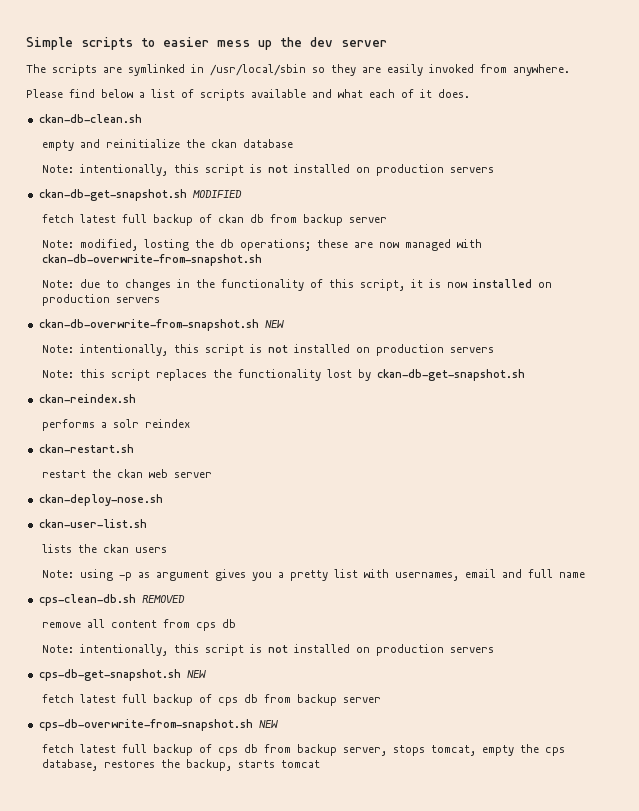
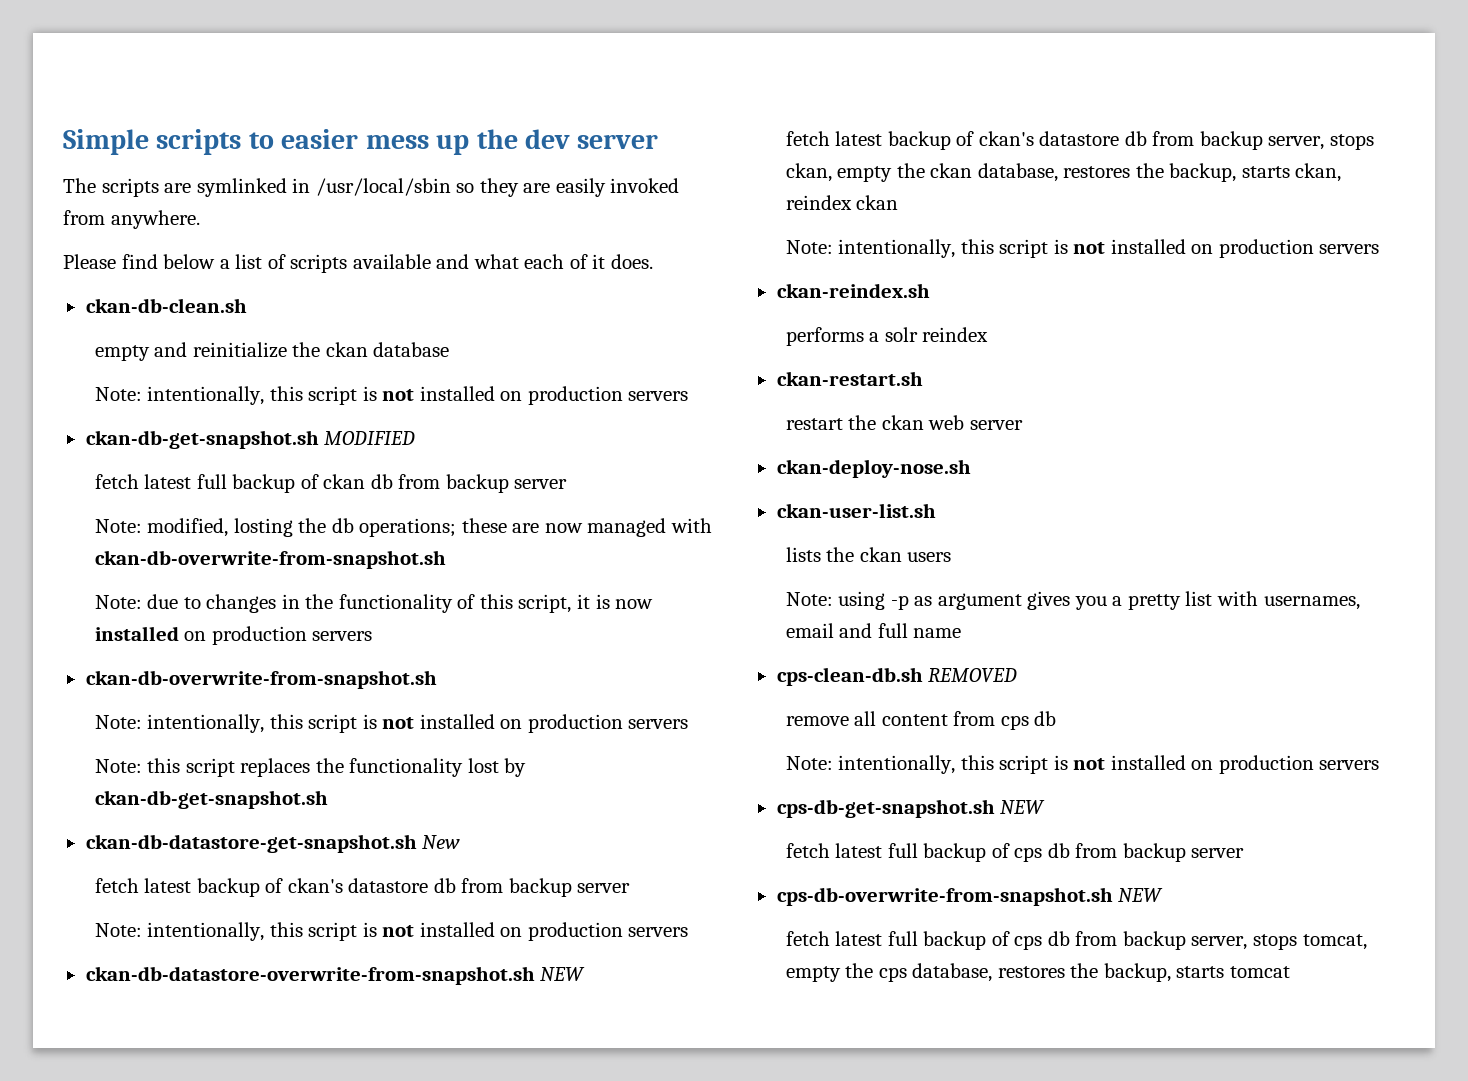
  Note: due to changes in the functionality of this script, it is now installed on production servers
- ckan-db-overwrite-from-snapshot.sh NEW
+ ckan-db-overwrite-from-snapshot.sh
+ ckan-db-datastore-get-snapshot.sh New
+ fetch latest backup of ckan's datastore db from backup server
+ Note: intentionally, this script is not installed on production servers
+ ckan-db-datastore-overwrite-from-snapshot.sh NEW
+ fetch latest backup of ckan's datastore db from backup server, stops ckan, empty the ckan database, restores the backup, starts ckan, reindex ckan
+ Note: intentionally, this script is not installed on production servers

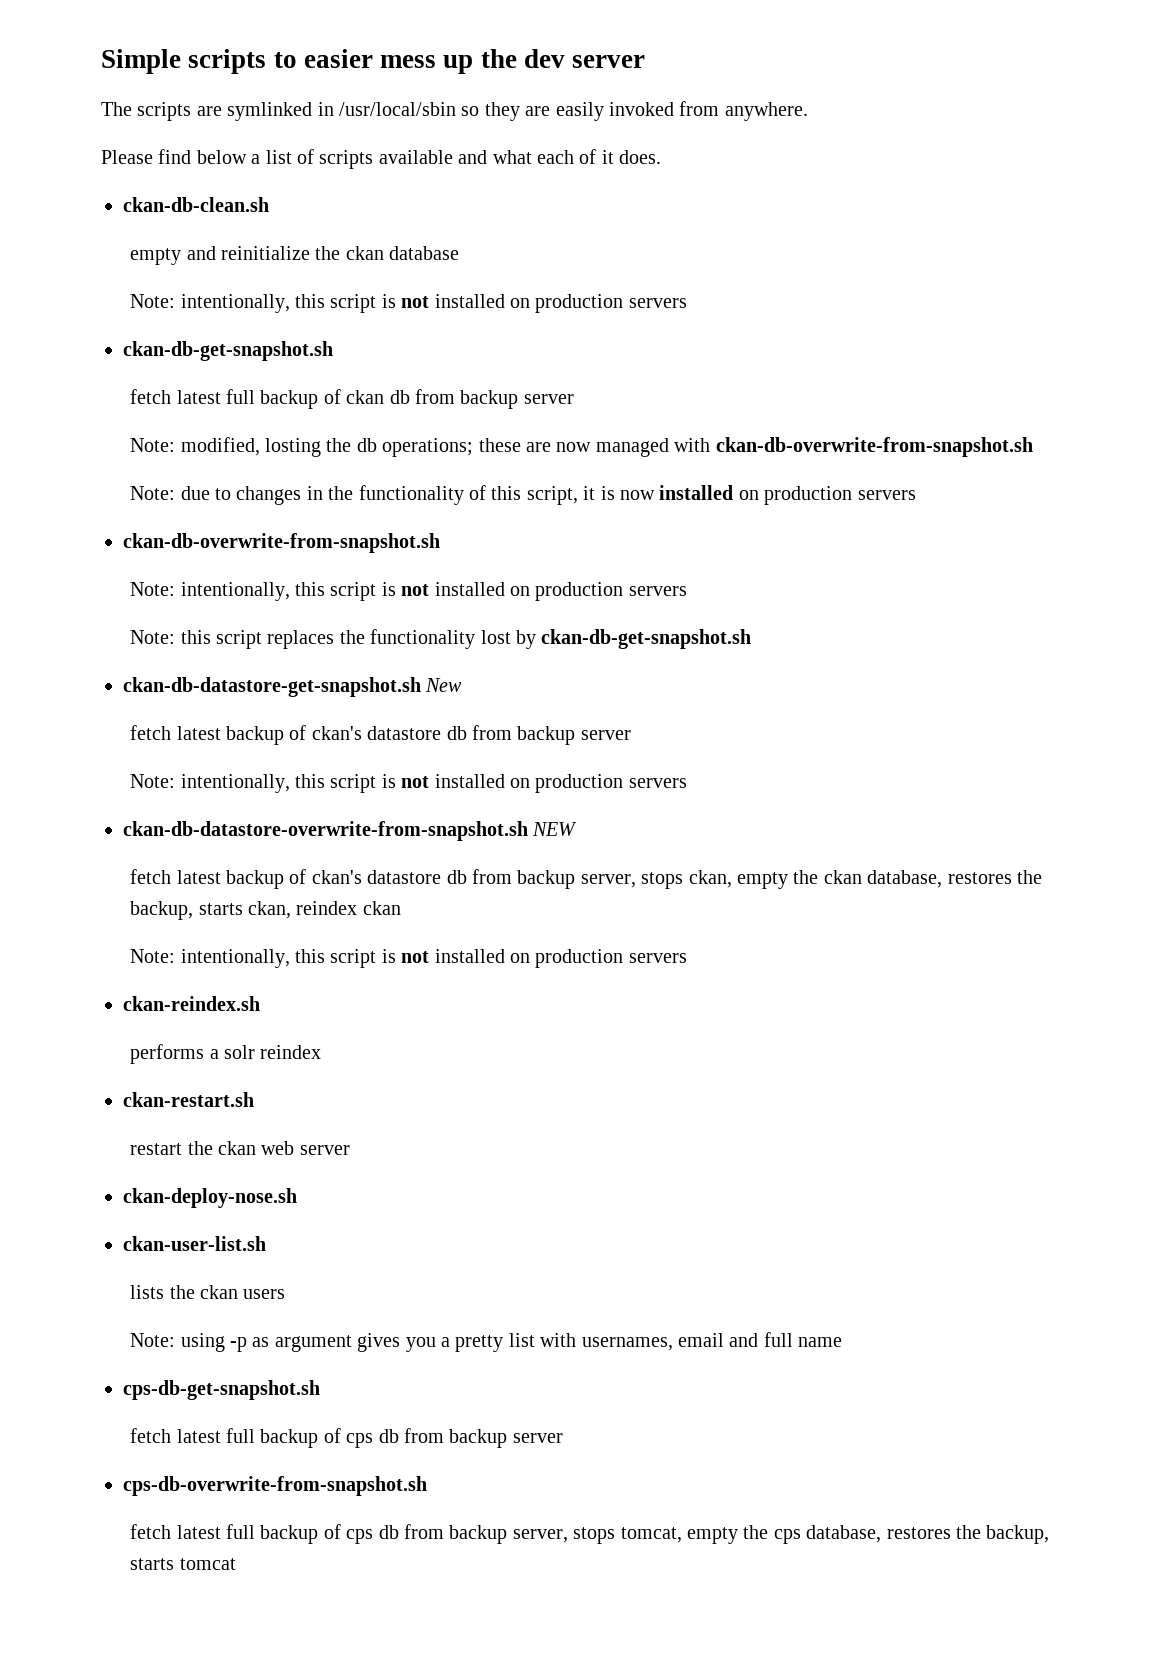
  empty and reinitialize the ckan database
  Note: intentionally, this script is not installed on production servers
- ckan-db-get-snapshot.sh MODIFIED
+ ckan-db-get-snapshot.sh
- cps-clean-db.sh REMOVED
- remove all content from cps db
- Note: intentionally, this script is not installed on production servers
- cps-db-get-snapshot.sh NEW
+ cps-db-get-snapshot.sh
- cps-db-overwrite-from-snapshot.sh NEW
+ cps-db-overwrite-from-snapshot.sh

